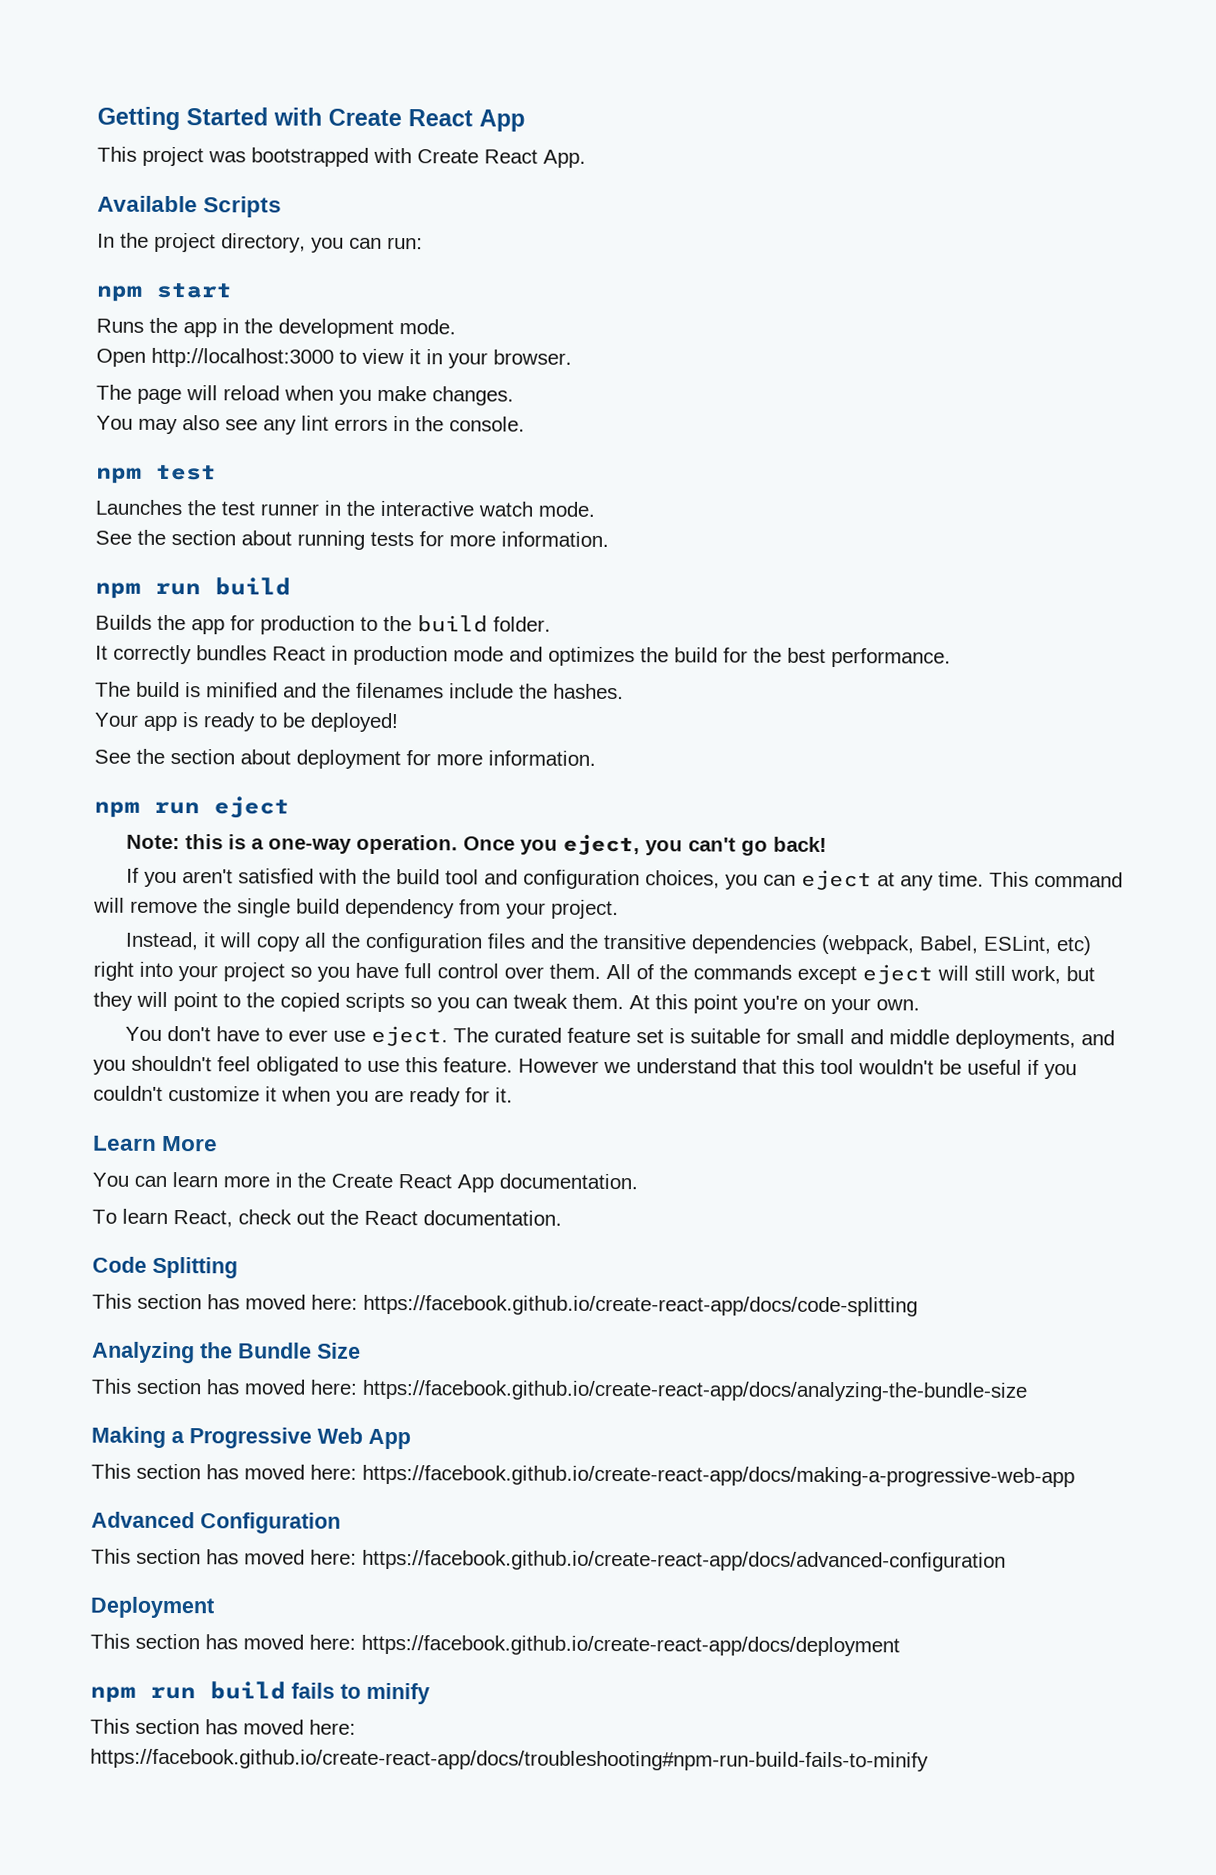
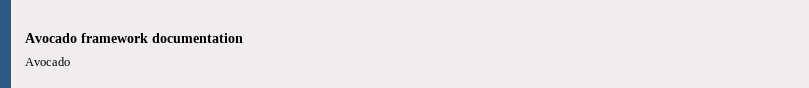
- Getting Started with Create React App
- This project was bootstrapped with Create React App.
- Available Scripts
- In the project directory, you can run:
- npm start
- Runs the app in the development mode.
- Open http://localhost:3000 to view it in your browser.
- The page will reload when you make changes.
- You may also see any lint errors in the console.
- npm test
- Launches the test runner in the interactive watch mode.
- See the section about running tests for more information.
- npm run build
- Builds the app for production to the build folder.
- It correctly bundles React in production mode and optimizes the build for the best performance.
- The build is minified and the filenames include the hashes.
- Your app is ready to be deployed!
- See the section about deployment for more information.
- npm run eject
- Note: this is a one-way operation. Once you eject, you can't go back!
- If you aren't satisfied with the build tool and configuration choices, you can eject at any time. This command will remove the single build dependency from your project.
- Instead, it will copy all the configuration files and the transitive dependencies (webpack, Babel, ESLint, etc) right into your project so you have full control over them. All of the commands except eject will still work, but they will point to the copied scripts so you can tweak them. At this point you're on your own.
- You don't have to ever use eject. The curated feature set is suitable for small and middle deployments, and you shouldn't feel obligated to use this feature. However we understand that this tool wouldn't be useful if you couldn't customize it when you are ready for it.
- Learn More
- You can learn more in the Create React App documentation.
- To learn React, check out the React documentation.
- Code Splitting
- This section has moved here: https://facebook.github.io/create-react-app/docs/code-splitting
- Analyzing the Bundle Size
- This section has moved here: https://facebook.github.io/create-react-app/docs/analyzing-the-bundle-size
- Making a Progressive Web App
- This section has moved here: https://facebook.github.io/create-react-app/docs/making-a-progressive-web-app
- Advanced Configuration
- This section has moved here: https://facebook.github.io/create-react-app/docs/advanced-configuration
- Deployment
- This section has moved here: https://facebook.github.io/create-react-app/docs/deployment
- npm run build fails to minify
- This section has moved here: https://facebook.github.io/create-react-app/docs/troubleshooting#npm-run-build-fails-to-minify
+ Avocado framework documentation
+ Avocado

